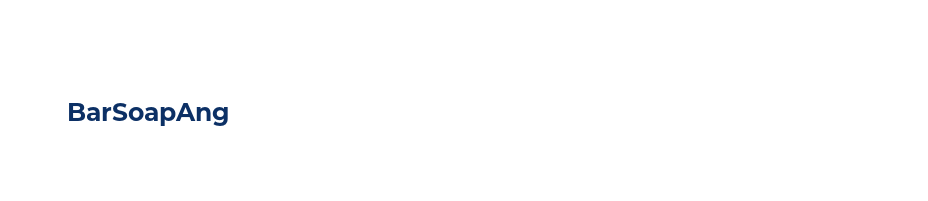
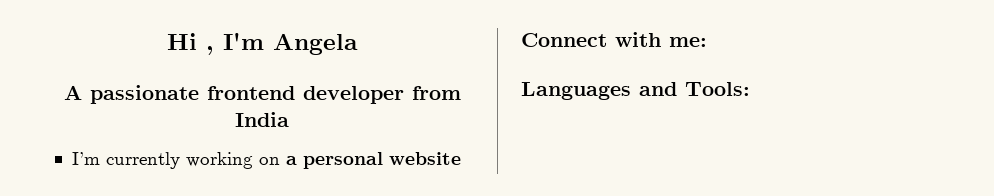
- BarSoapAng
+ Hi , I'm Angela
+ A passionate frontend developer from India
+ I’m currently working on a personal website
+ Connect with me:
+ Languages and Tools:

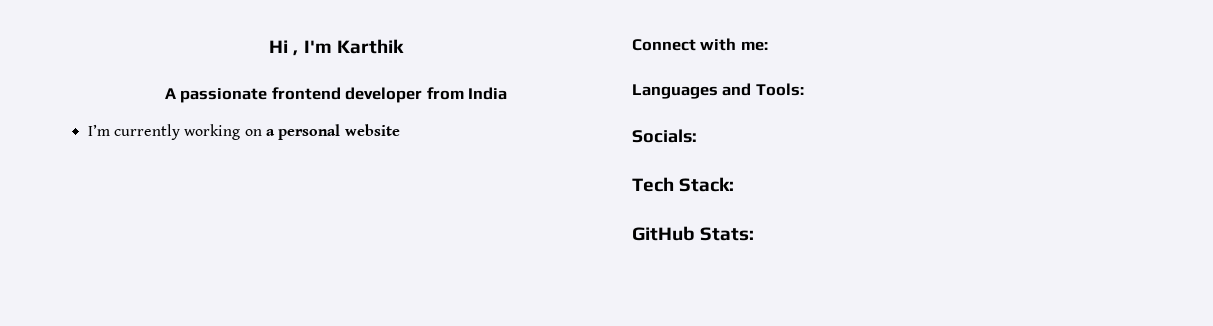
- Hi , I'm Angela
+ Hi , I'm Karthik
+ Socials:
+ Tech Stack:
+ GitHub Stats:

